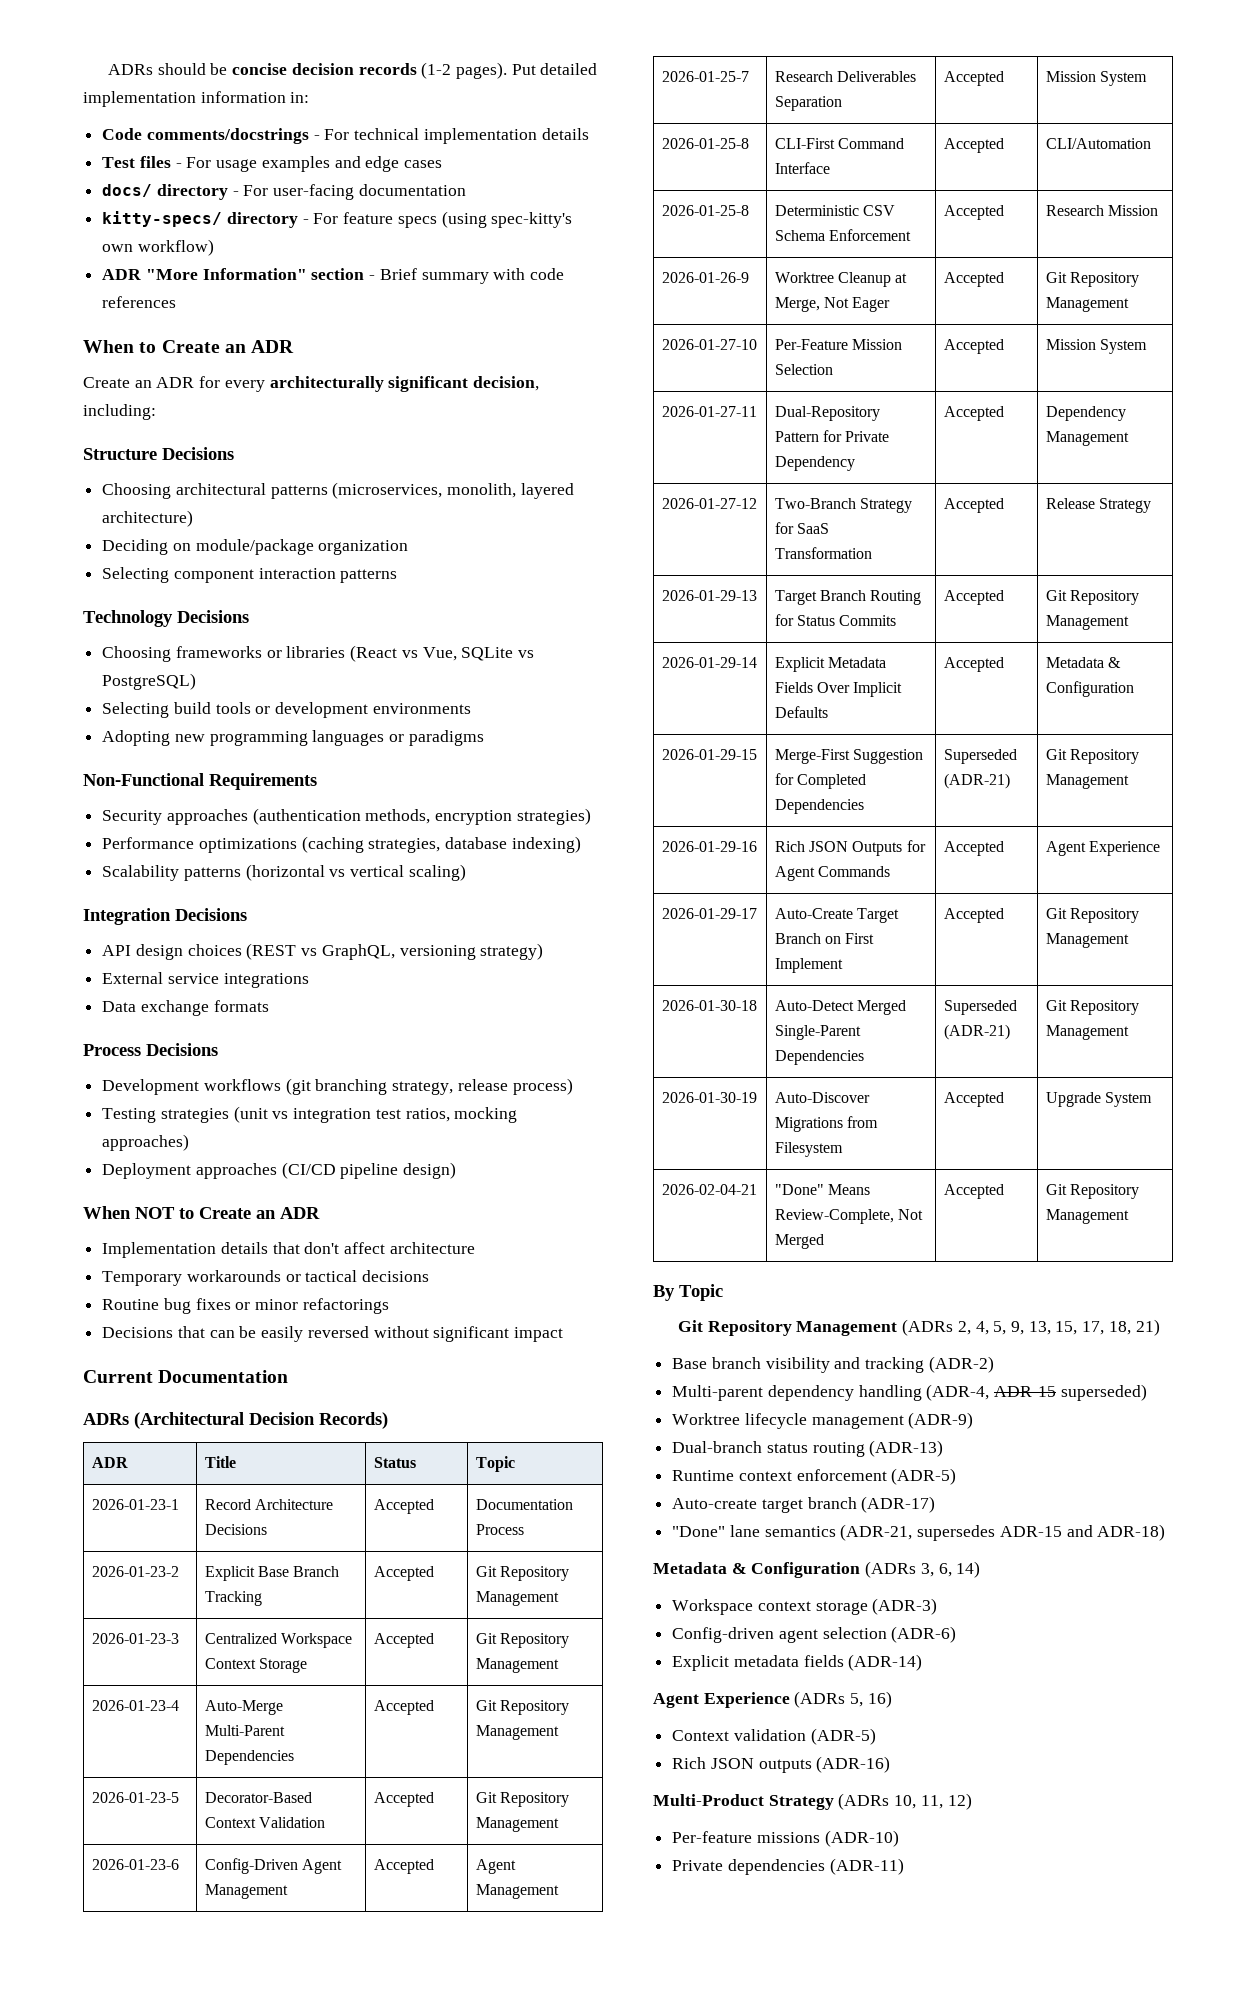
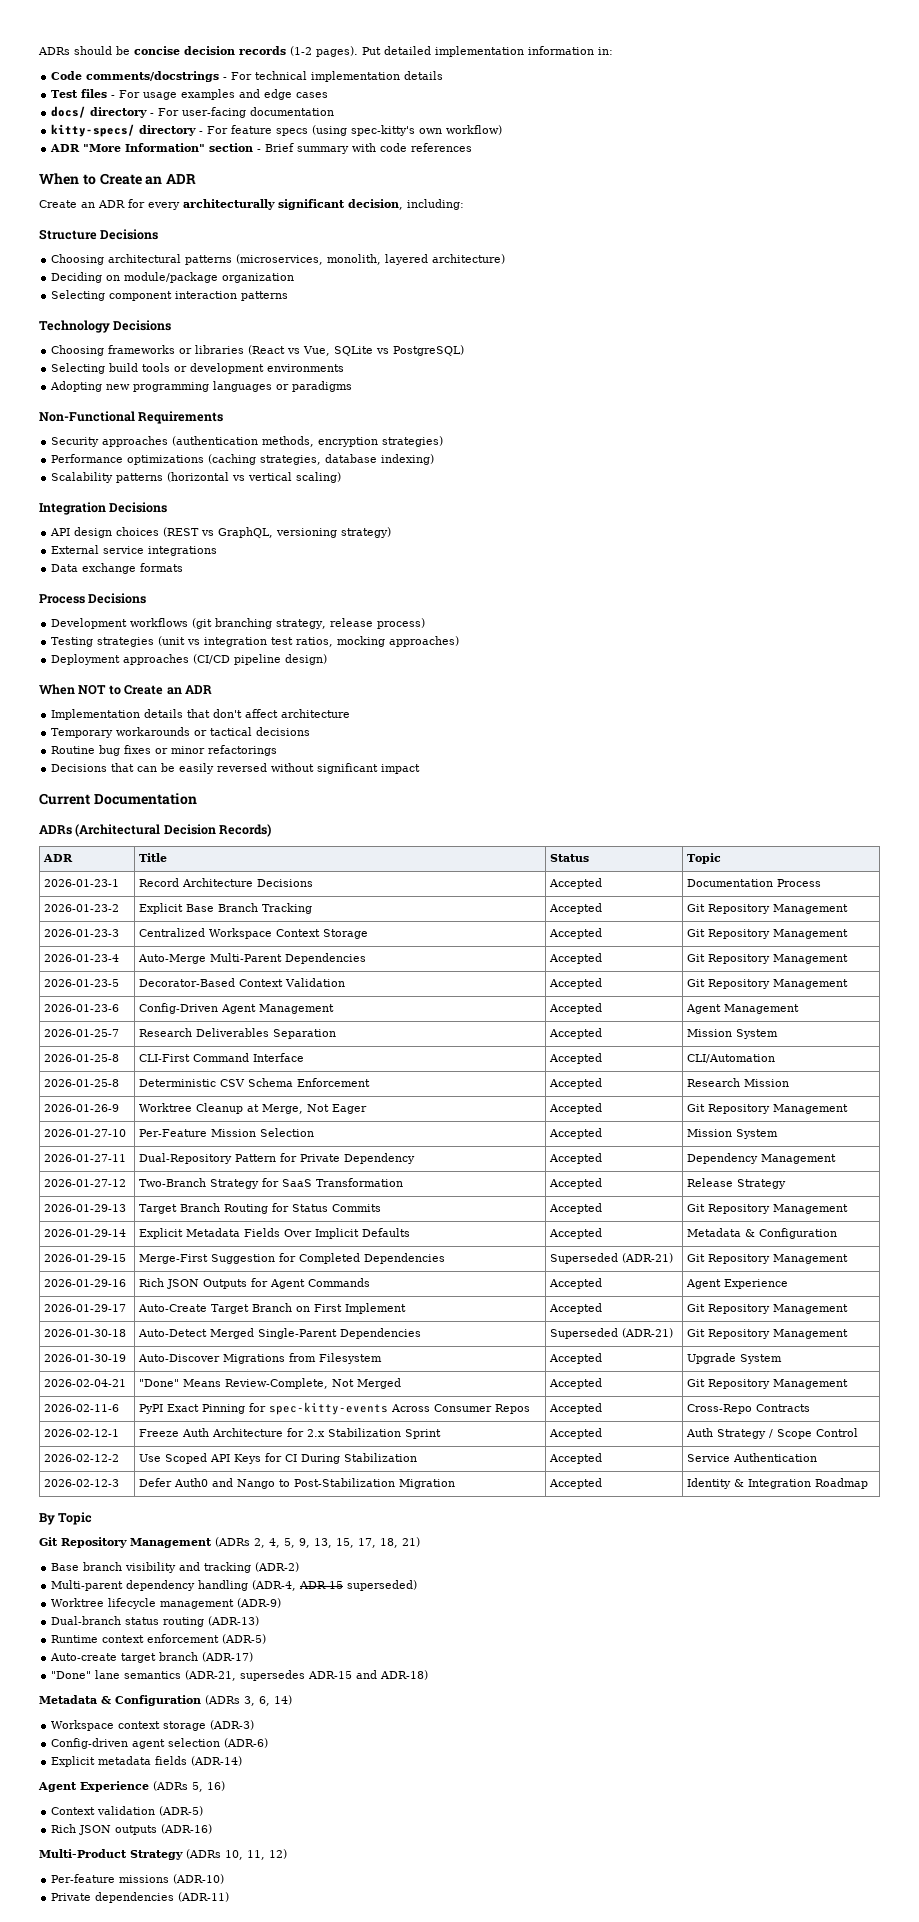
+ 2026-02-11-6 | PyPI Exact Pinning for spec-kitty-events Across Consumer Repos | Accepted | Cross-Repo Contracts
+ 2026-02-12-1 | Freeze Auth Architecture for 2.x Stabilization Sprint | Accepted | Auth Strategy / Scope Control
+ 2026-02-12-2 | Use Scoped API Keys for CI During Stabilization | Accepted | Service Authentication
+ 2026-02-12-3 | Defer Auth0 and Nango to Post-Stabilization Migration | Accepted | Identity & Integration Roadmap

